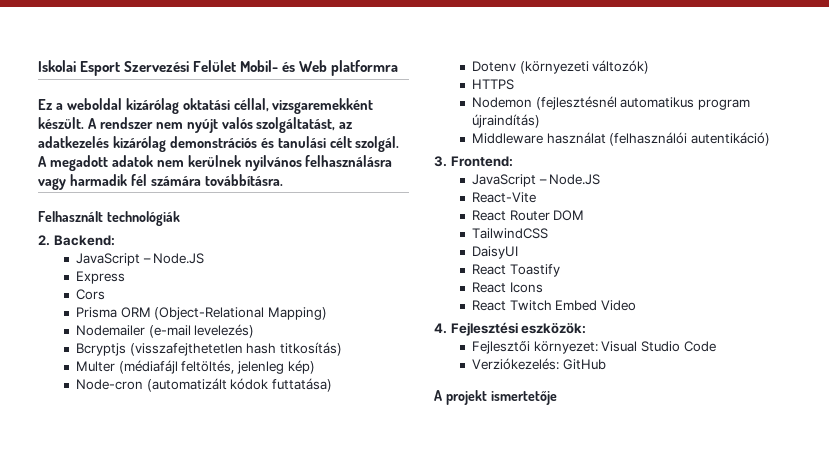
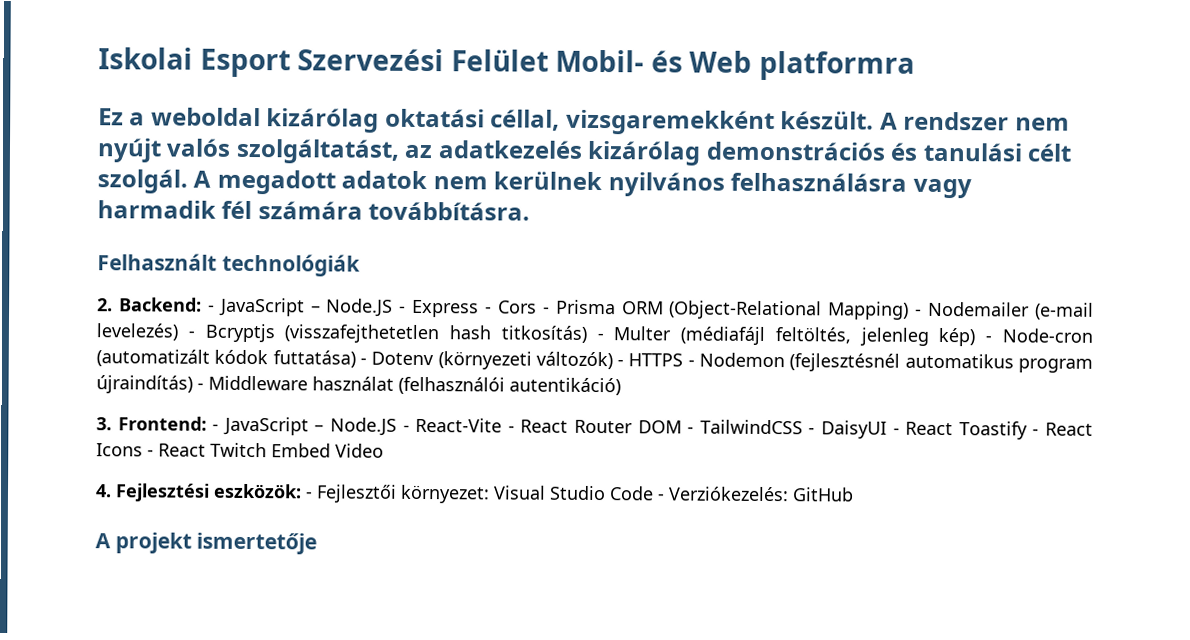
- 2. Backend:
- JavaScript – Node.JS
- Express
- Cors
- Prisma ORM (Object-Relational Mapping)
- Nodemailer (e-mail levelezés)
- Bcryptjs (visszafejthetetlen hash titkosítás)
- Multer (médiafájl feltöltés, jelenleg kép)
- Node-cron (automatizált kódok futtatása)
- Dotenv (környezeti változók)
- HTTPS
- Nodemon (fejlesztésnél automatikus program újraindítás)
- Middleware használat (felhasználói autentikáció)
+ 2. Backend: - JavaScript – Node.JS - Express - Cors - Prisma ORM (Object-Relational Mapping) - Nodemailer (e-mail levelezés) - Bcryptjs (visszafejthetetlen hash titkosítás) - Multer (médiafájl feltöltés, jelenleg kép) - Node-cron (automatizált kódok futtatása) - Dotenv (környezeti változók) - HTTPS - Nodemon (fejlesztésnél automatikus program újraindítás) - Middleware használat (felhasználói autentikáció)
- 3. Frontend:
- JavaScript – Node.JS
- React-Vite
- React Router DOM
- TailwindCSS
- DaisyUI
- React Toastify
- React Icons
- React Twitch Embed Video
+ 3. Frontend: - JavaScript – Node.JS - React-Vite - React Router DOM - TailwindCSS - DaisyUI - React Toastify - React Icons - React Twitch Embed Video
- 4. Fejlesztési eszközök:
- Fejlesztői környezet: Visual Studio Code
- Verziókezelés: GitHub
+ 4. Fejlesztési eszközök: - Fejlesztői környezet: Visual Studio Code - Verziókezelés: GitHub

